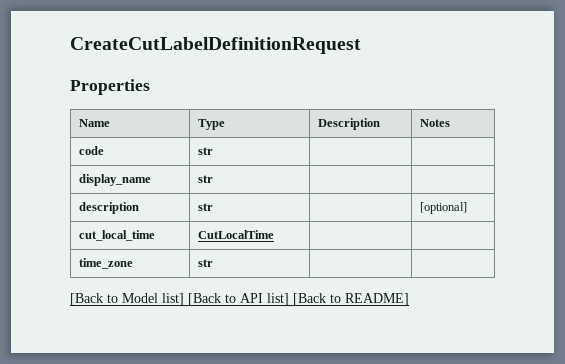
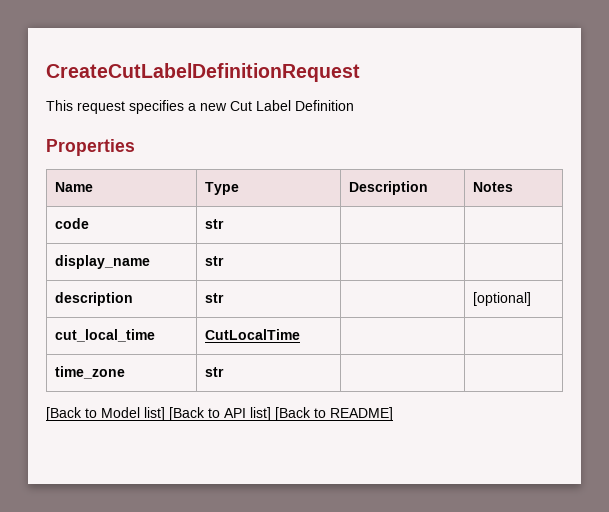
+ This request specifies a new Cut Label Definition

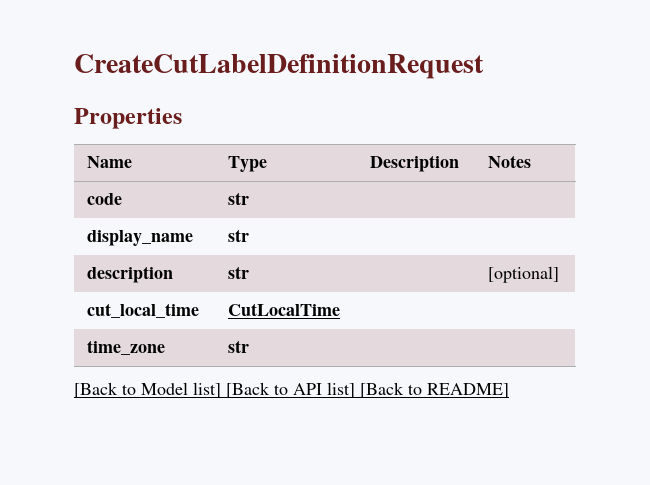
- This request specifies a new Cut Label Definition

